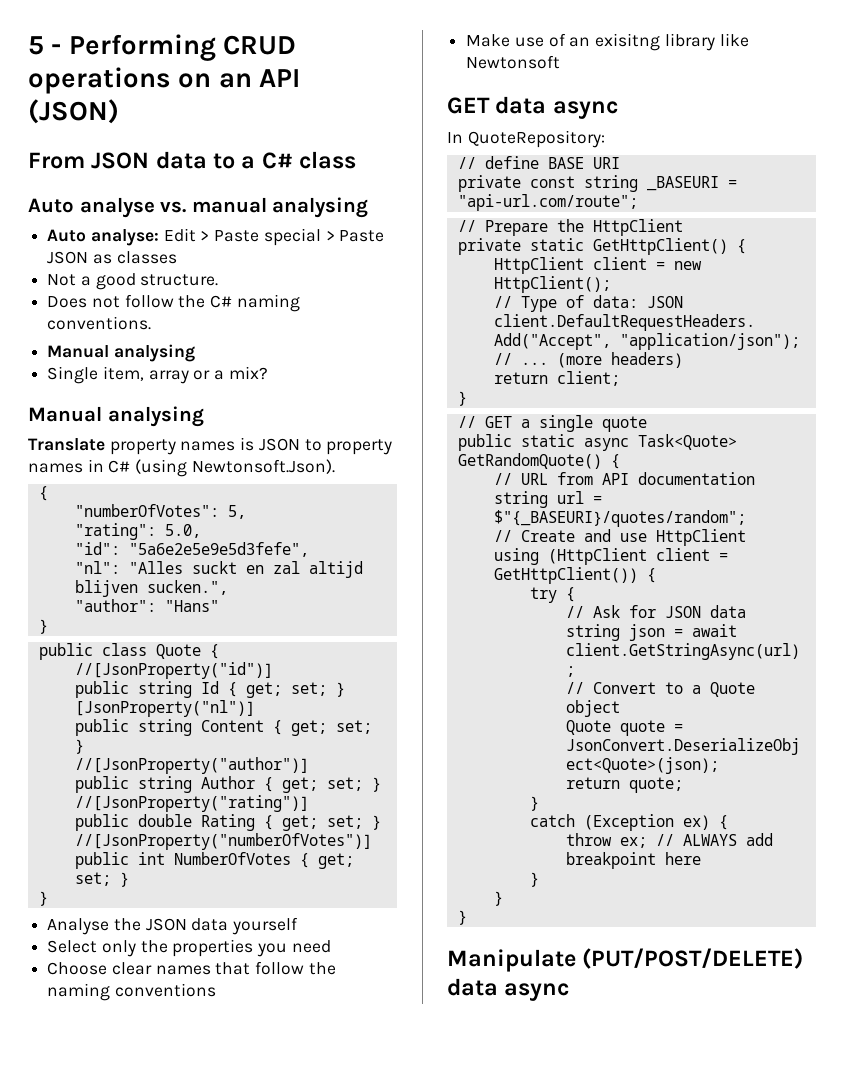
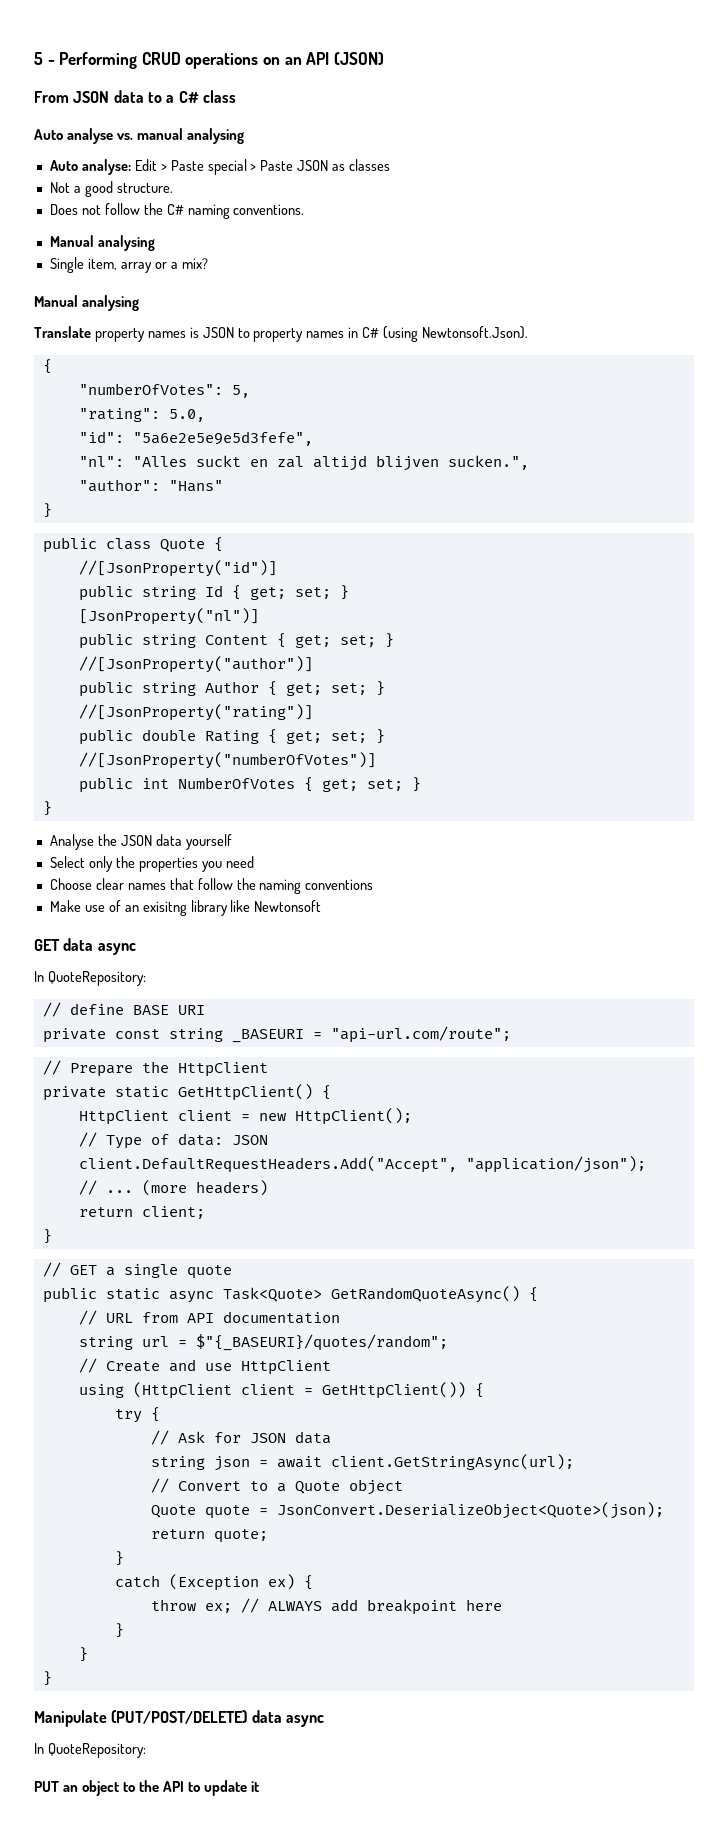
- public static async Task<Quote> GetRandomQuote() {
+ public static async Task<Quote> GetRandomQuoteAsync() {
  Manipulate (PUT/POST/DELETE) data async
+ In QuoteRepository:
+ PUT an object to the API to update it

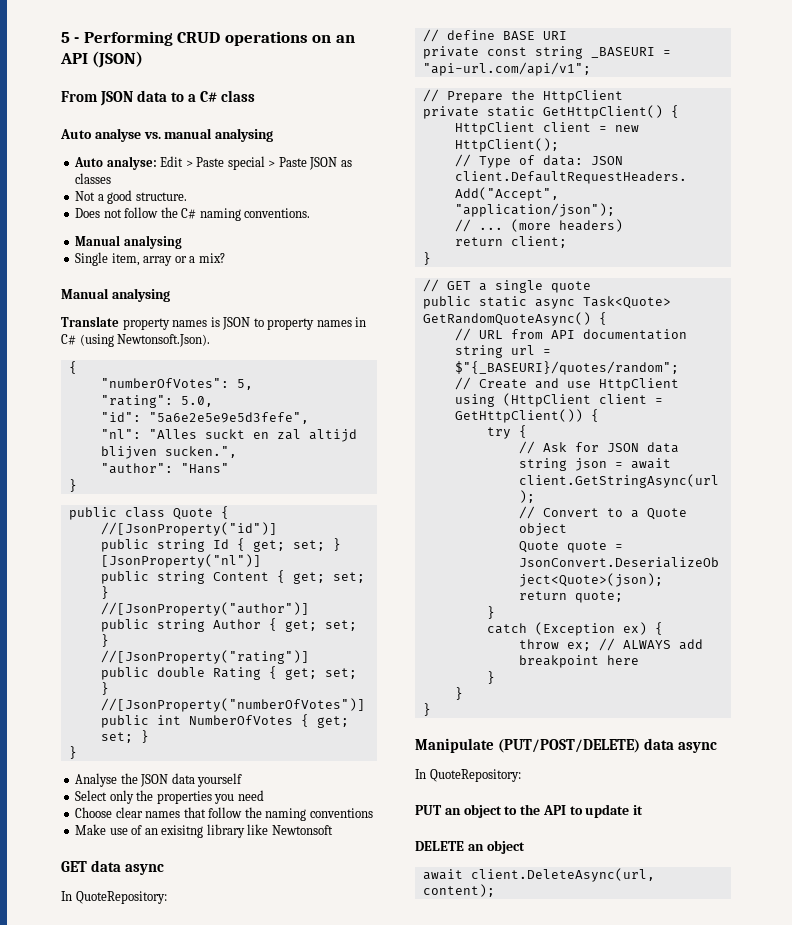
- private const string _BASEURI = "api-url.com/route";
+ private const string _BASEURI = "api-url.com/api/v1";
+ DELETE an object
+ await client.DeleteAsync(url, content);

